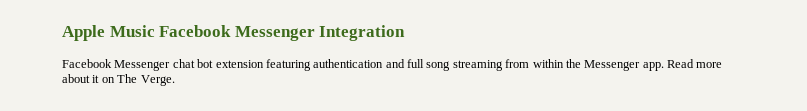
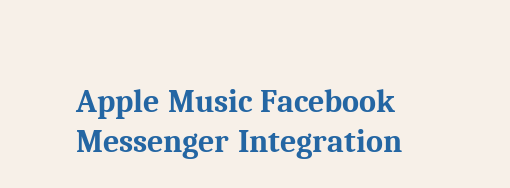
- Facebook Messenger chat bot extension featuring authentication and full song streaming from within the Messenger app. Read more about it on The Verge.

